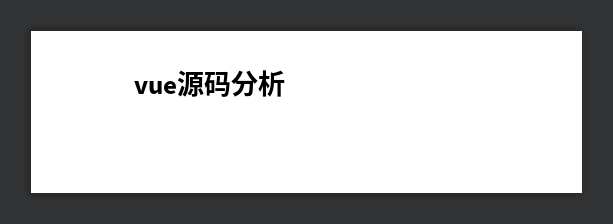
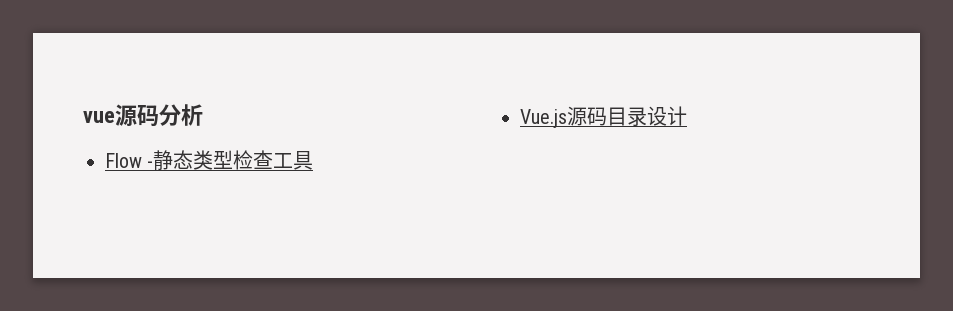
+ Flow -静态类型检查工具
+ Vue.js源码目录设计

